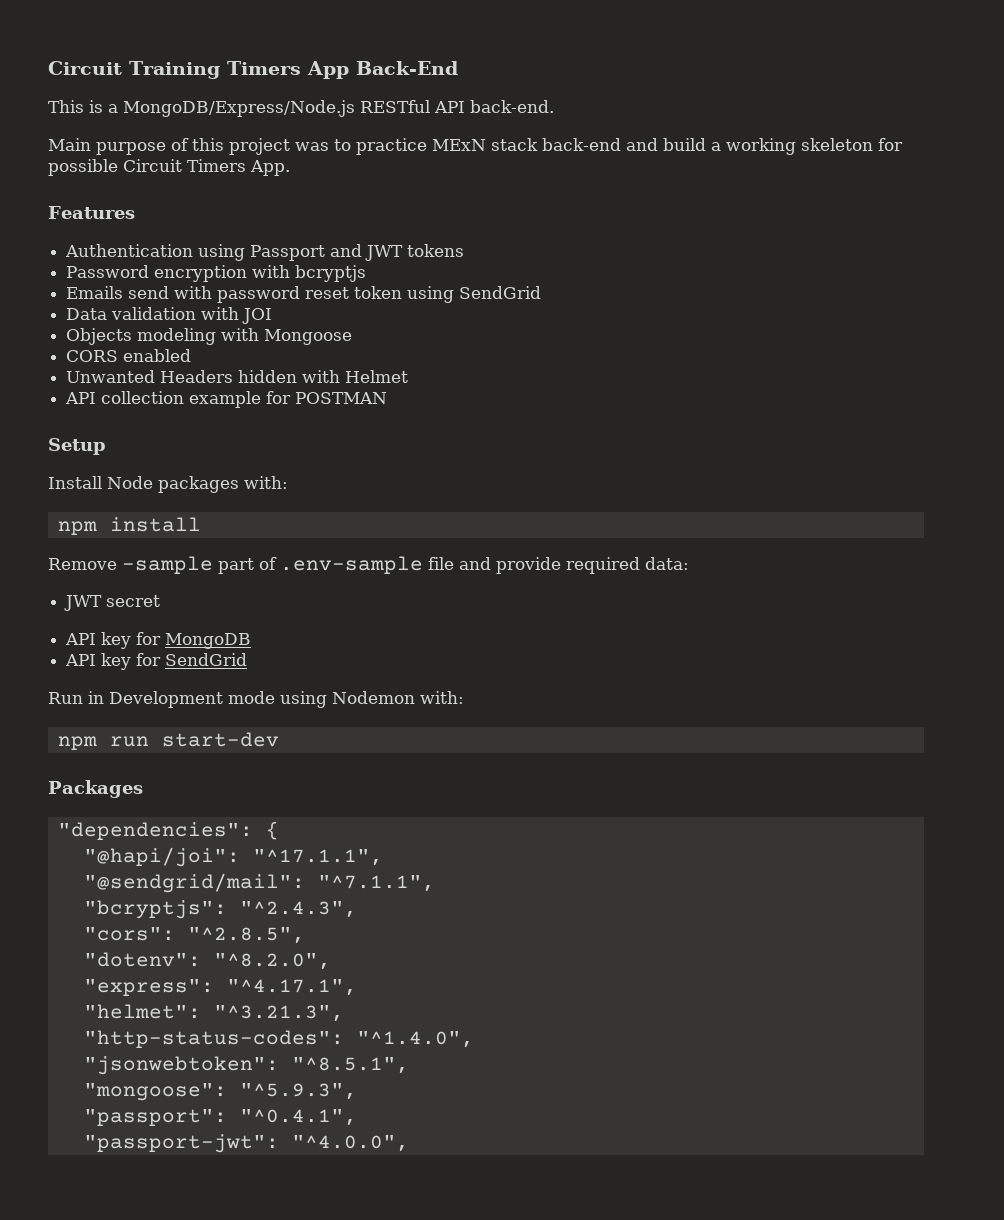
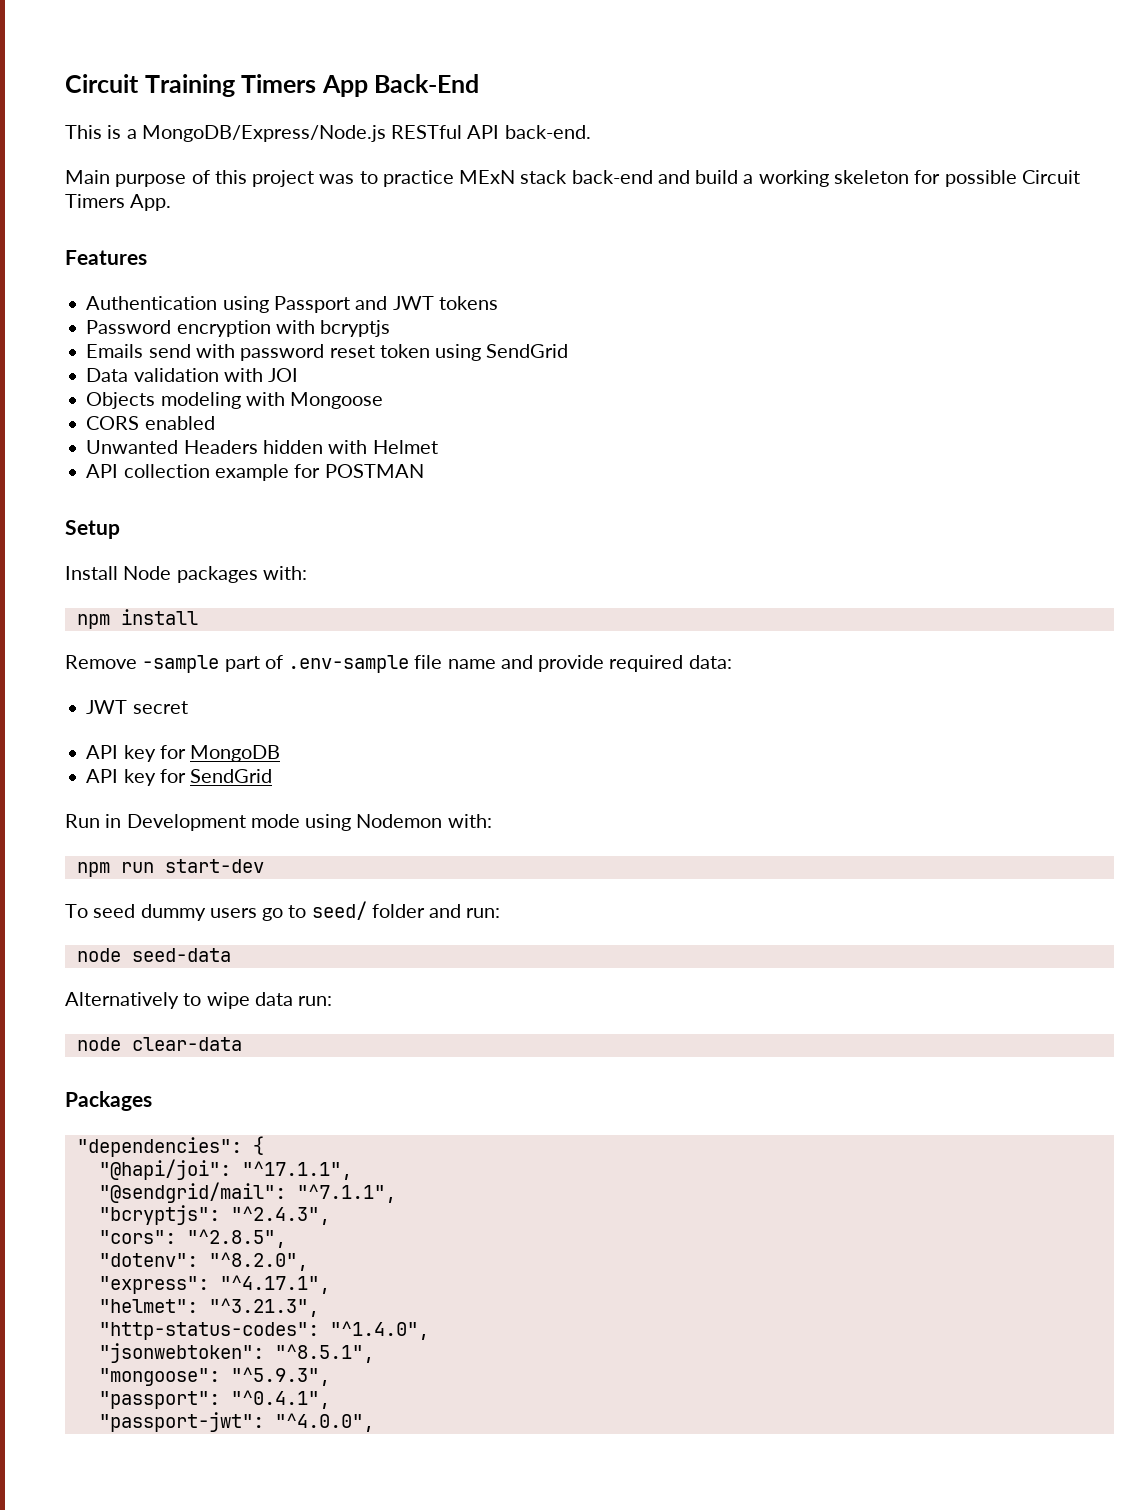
- Remove -sample part of .env-sample file and provide required data:
+ Remove -sample part of .env-sample file name and provide required data:
+ To seed dummy users go to seed/ folder and run:
+ node seed-data
+ Alternatively to wipe data run:
+ node clear-data

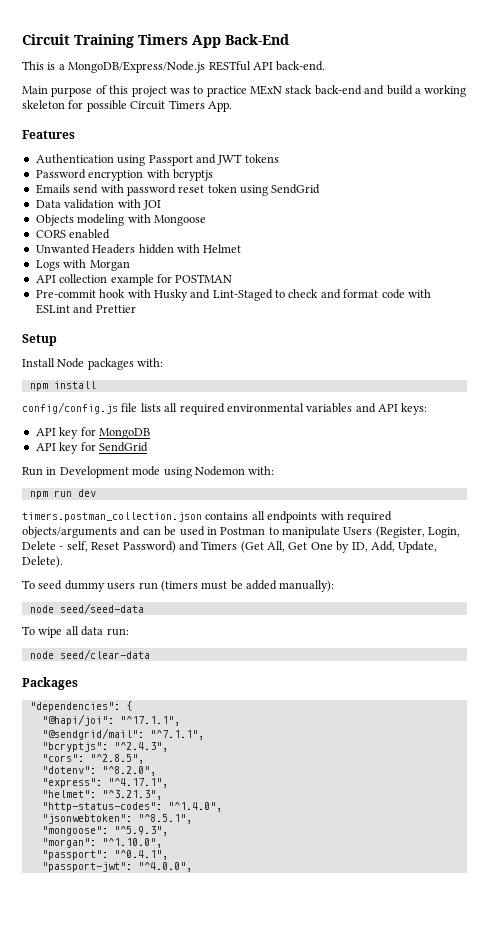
+ Logs with Morgan
+ Pre-commit hook with Husky and Lint-Staged to check and format code with ESLint and Prettier
- Remove -sample part of .env-sample file name and provide required data:
- JWT secret
+ config/config.js file lists all required environmental variables and API keys:
- npm run start-dev
- To seed dummy users go to seed/ folder and run:
- node seed-data
- Alternatively to wipe data run:
+ npm run dev
+ timers.postman_collection.json contains all endpoints with required objects/arguments and can be used in Postman to manipulate Users (Register, Login, Delete - self, Reset Password) and Timers (Get All, Get One by ID, Add, Update, Delete).
+ To seed dummy users run (timers must be added manually):
+ node seed/seed-data
+ To wipe all data run:
- node clear-data
+ node seed/clear-data
+ "morgan": "^1.10.0",

